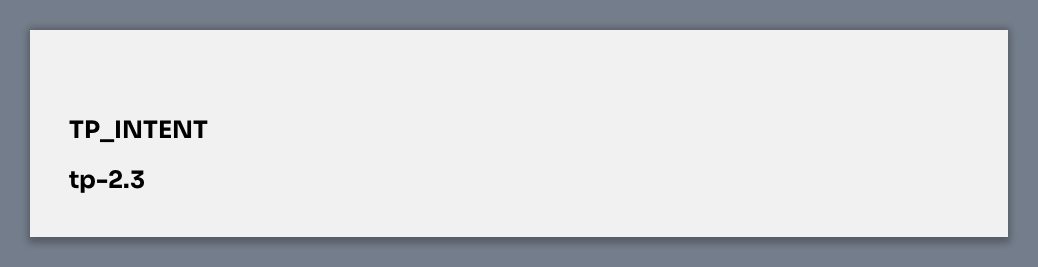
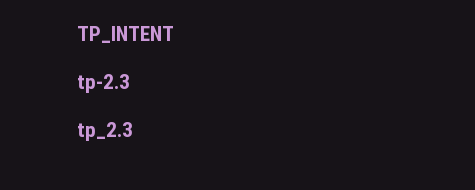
+ tp_2.3

